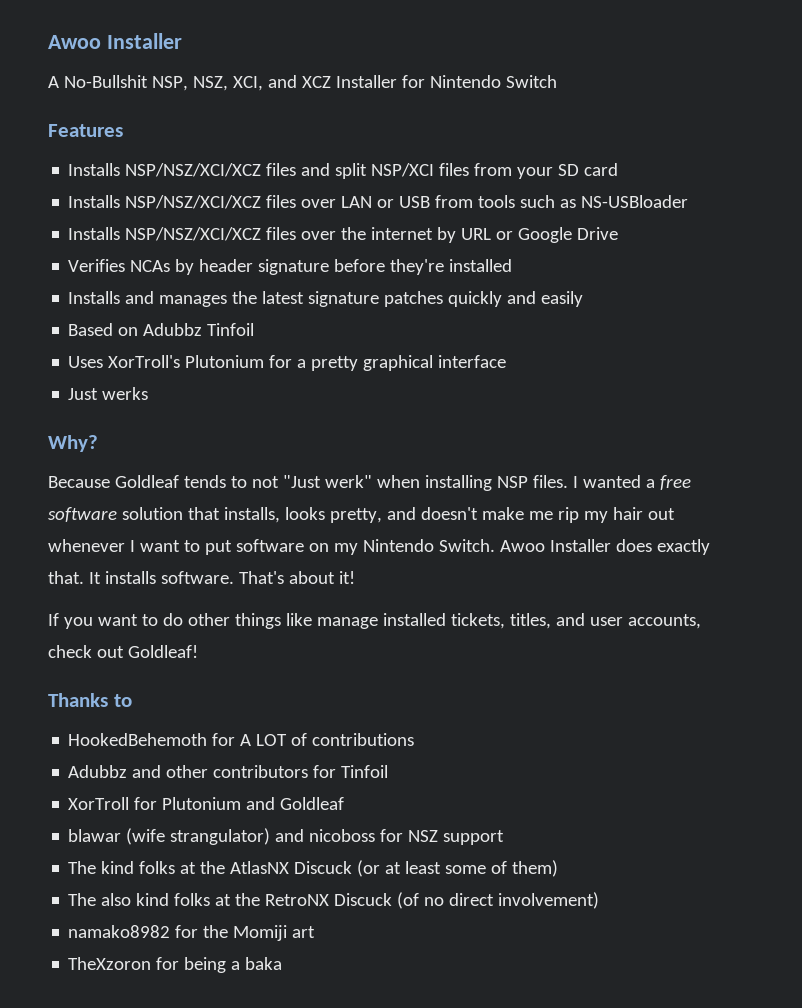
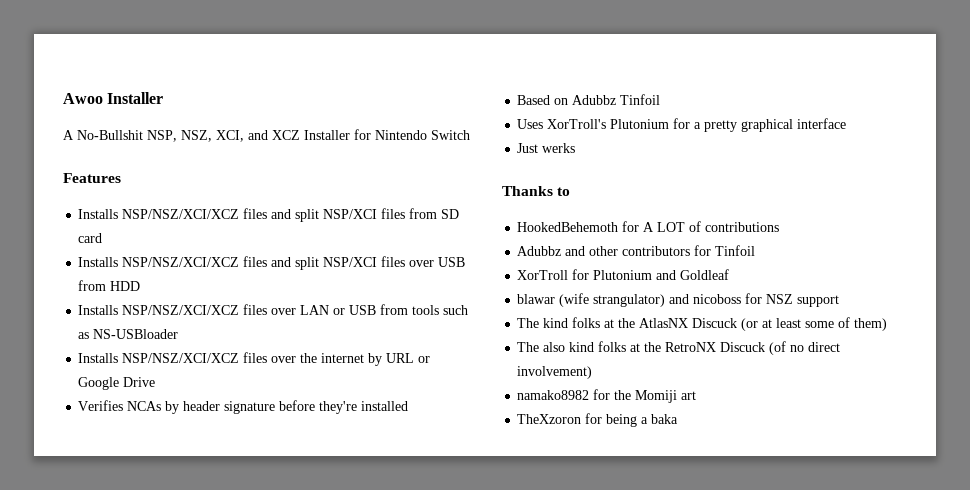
- Installs NSP/NSZ/XCI/XCZ files and split NSP/XCI files from your SD card
+ Installs NSP/NSZ/XCI/XCZ files and split NSP/XCI files from SD card
+ Installs NSP/NSZ/XCI/XCZ files and split NSP/XCI files over USB from HDD
- Installs and manages the latest signature patches quickly and easily
- Why?
- Because Goldleaf tends to not "Just werk" when installing NSP files. I wanted a free software solution that installs, looks pretty, and doesn't make me rip my hair out whenever I want to put software on my Nintendo Switch. Awoo Installer does exactly that. It installs software. That's about it!
- If you want to do other things like manage installed tickets, titles, and user accounts, check out Goldleaf!

